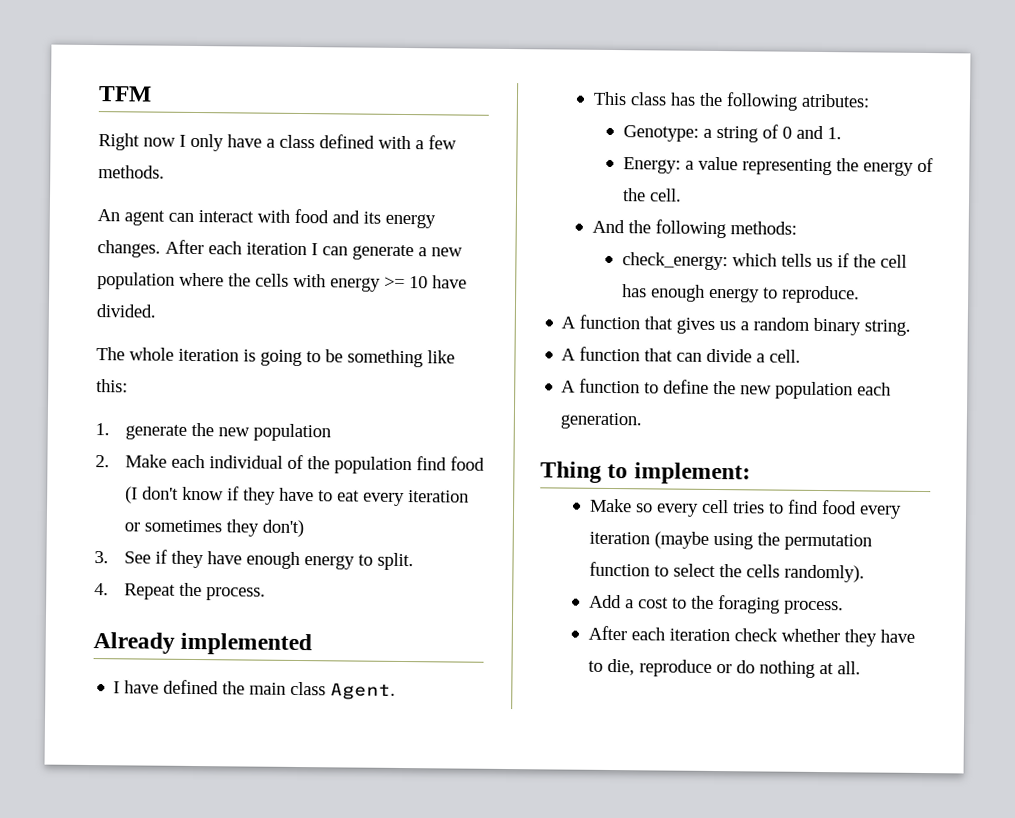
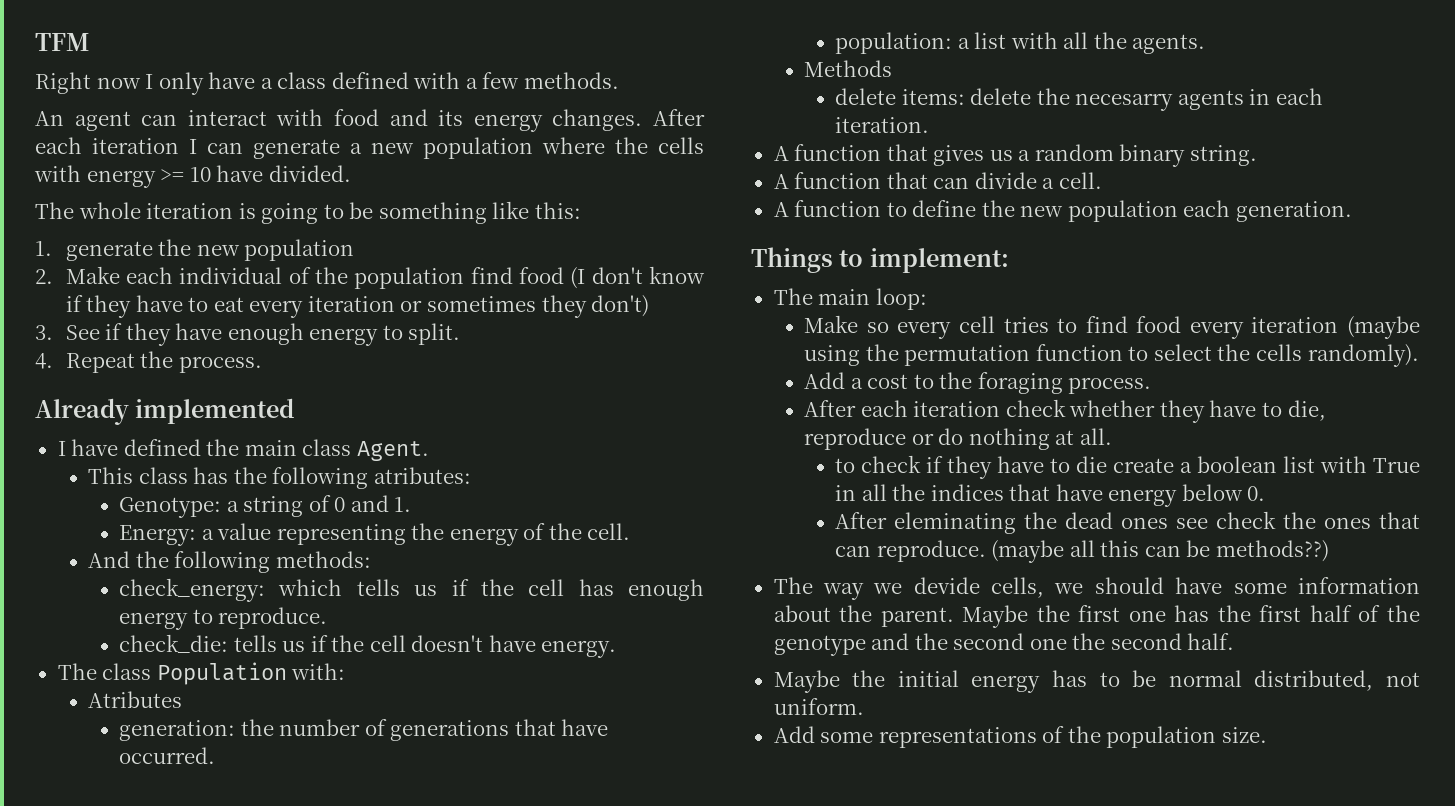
+ check_die: tells us if the cell doesn't have energy.
+ The class Population with:
+ Atributes
+ generation: the number of generations that have occurred.
+ population: a list with all the agents.
+ Methods
+ delete items: delete the necesarry agents in each iteration.
- Thing to implement:
+ Things to implement:
+ The main loop:
+ to check if they have to die create a boolean list with True in all the indices that have energy below 0.
+ After eleminating the dead ones see check the ones that can reproduce. (maybe all this can be methods??)
+ The way we devide cells, we should have some information about the parent. Maybe the first one has the first half of the genotype and the second one the second half.
+ Maybe the initial energy has to be normal distributed, not uniform.
+ Add some representations of the population size.

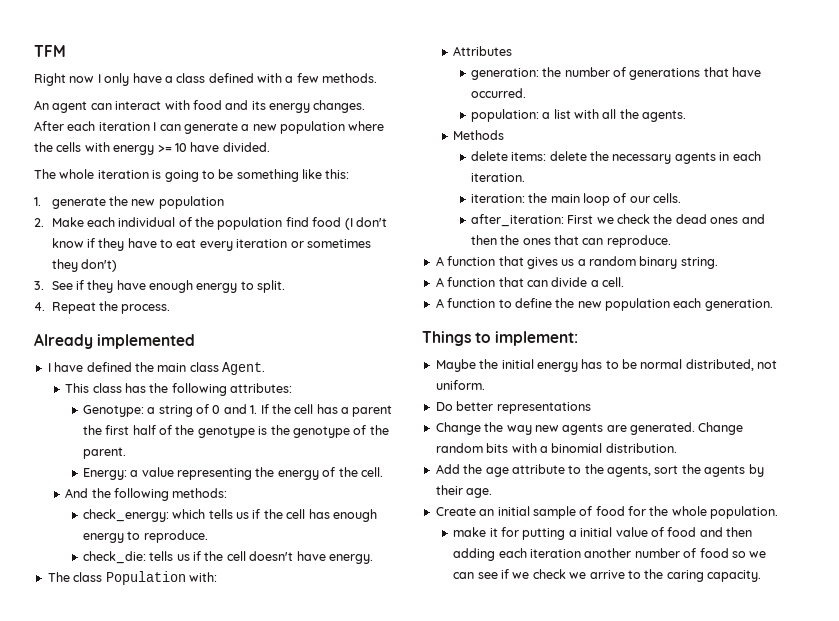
- This class has the following atributes:
+ This class has the following attributes:
- Genotype: a string of 0 and 1.
+ Genotype: a string of 0 and 1. If the cell has a parent the first half of the genotype is the genotype of the parent.
- Atributes
+ Attributes
- delete items: delete the necesarry agents in each iteration.
+ delete items: delete the necessary agents in each iteration.
+ iteration: the main loop of our cells.
+ after_iteration: First we check the dead ones and then the ones that can reproduce.
- The main loop:
- Make so every cell tries to find food every iteration (maybe using the permutation function to select the cells randomly).
- Add a cost to the foraging process.
- After each iteration check whether they have to die, reproduce or do nothing at all.
- to check if they have to die create a boolean list with True in all the indices that have energy below 0.
- After eleminating the dead ones see check the ones that can reproduce. (maybe all this can be methods??)
- The way we devide cells, we should have some information about the parent. Maybe the first one has the first half of the genotype and the second one the second half.
- Add some representations of the population size.
+ Do better representations
+ Change the way new agents are generated. Change random bits with a binomial distribution.
+ Add the age attribute to the agents, sort the agents by their age.
+ Create an initial sample of food for the whole population.
+ make it for putting a initial value of food and then adding each iteration another number of food so we can see if we check we arrive to the caring capacity.

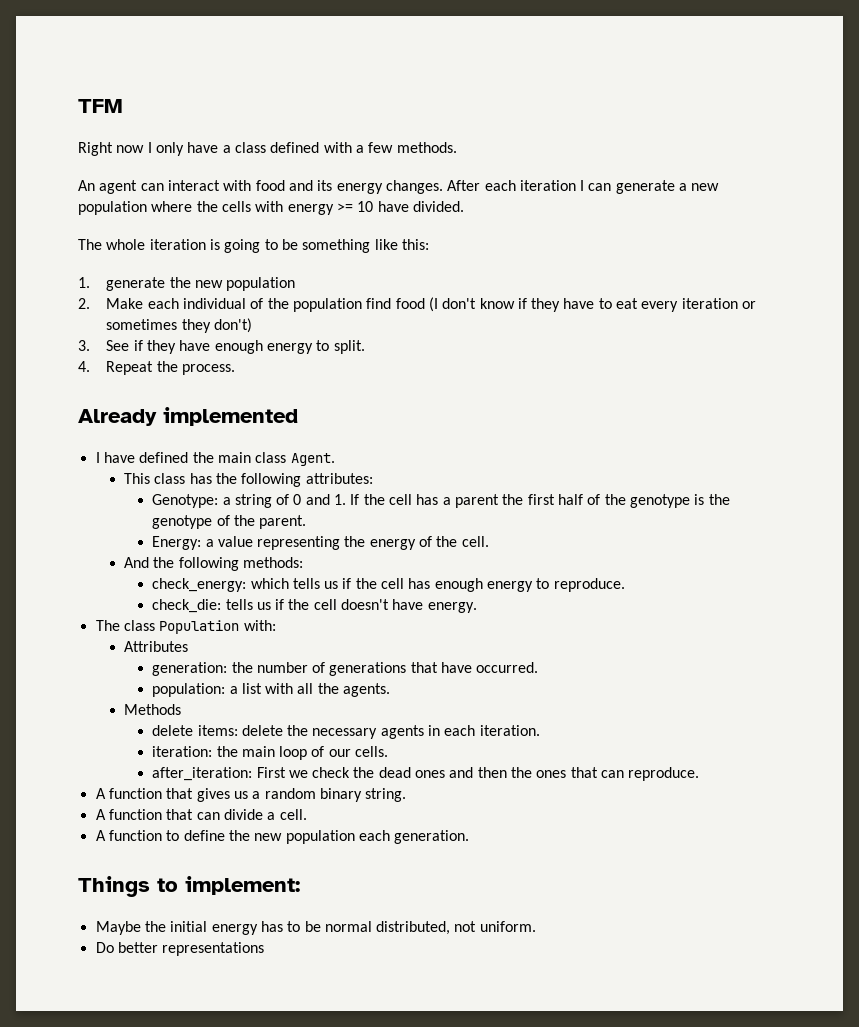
- Change the way new agents are generated. Change random bits with a binomial distribution.
- Add the age attribute to the agents, sort the agents by their age.
- Create an initial sample of food for the whole population.
- make it for putting a initial value of food and then adding each iteration another number of food so we can see if we check we arrive to the caring capacity.

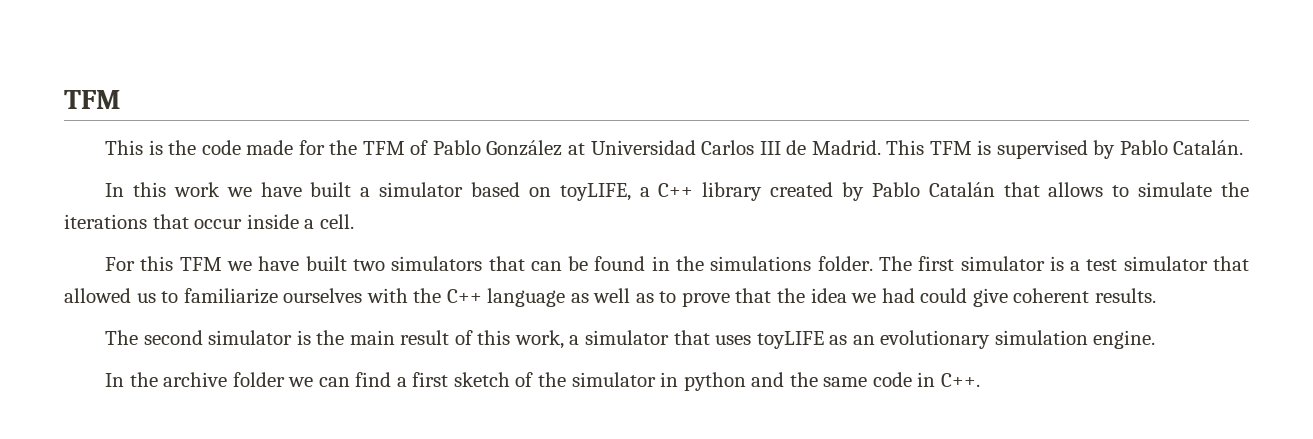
- Right now I only have a class defined with a few methods.
- An agent can interact with food and its energy changes. After each iteration I can generate a new population where the cells with energy >= 10 have divided.
- The whole iteration is going to be something like this:
- 1. generate the new population
- 2. Make each individual of the population find food (I don't know if they have to eat every iteration or sometimes they don't)
- 3. See if they have enough energy to split.
- 4. Repeat the process.
- Already implemented
- I have defined the main class Agent.
- This class has the following attributes:
- Genotype: a string of 0 and 1. If the cell has a parent the first half of the genotype is the genotype of the parent.
- Energy: a value representing the energy of the cell.
- And the following methods:
- check_energy: which tells us if the cell has enough energy to reproduce.
- check_die: tells us if the cell doesn't have energy.
- The class Population with:
- Attributes
- generation: the number of generations that have occurred.
- population: a list with all the agents.
- Methods
- delete items: delete the necessary agents in each iteration.
- iteration: the main loop of our cells.
- after_iteration: First we check the dead ones and then the ones that can reproduce.
- A function that gives us a random binary string.
- A function that can divide a cell.
- A function to define the new population each generation.
- Things to implement:
- Maybe the initial energy has to be normal distributed, not uniform.
- Do better representations
+ This is the code made for the TFM of Pablo González at Universidad Carlos III de Madrid. This TFM is supervised by Pablo Catalán.
+ In this work we have built a simulator based on toyLIFE, a C++ library created by Pablo Catalán that allows to simulate the iterations that occur inside a cell.
+ For this TFM we have built two simulators that can be found in the simulations folder. The first simulator is a test simulator that allowed us to familiarize ourselves with the C++ language as well as to prove that the idea we had could give coherent results.
+ The second simulator is the main result of this work, a simulator that uses toyLIFE as an evolutionary simulation engine.
+ In the archive folder we can find a first sketch of the simulator in python and the same code in C++.

